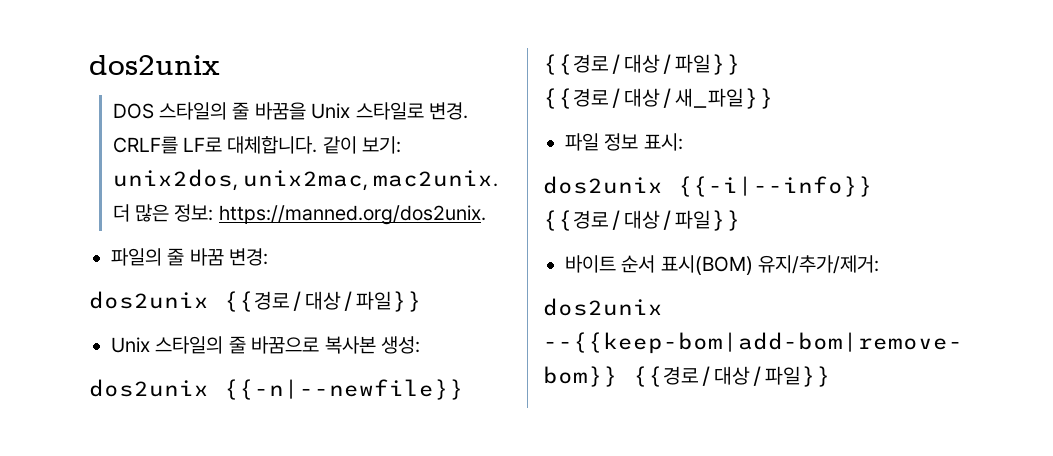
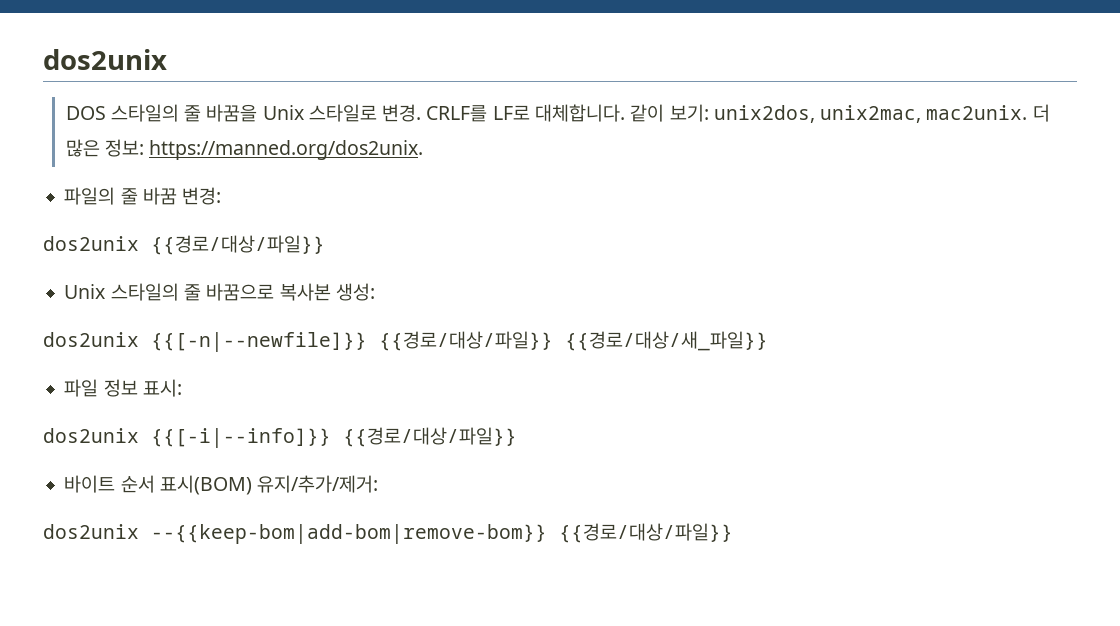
- dos2unix {{-n|--newfile}} {{경로/대상/파일}} {{경로/대상/새_파일}}
+ dos2unix {{[-n|--newfile]}} {{경로/대상/파일}} {{경로/대상/새_파일}}
- dos2unix {{-i|--info}} {{경로/대상/파일}}
+ dos2unix {{[-i|--info]}} {{경로/대상/파일}}

